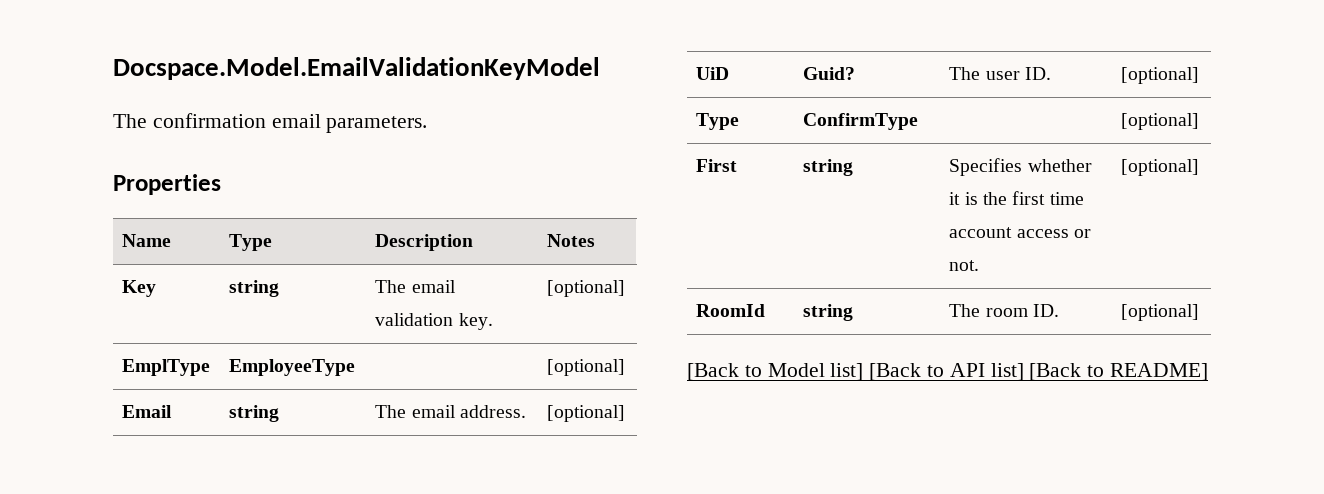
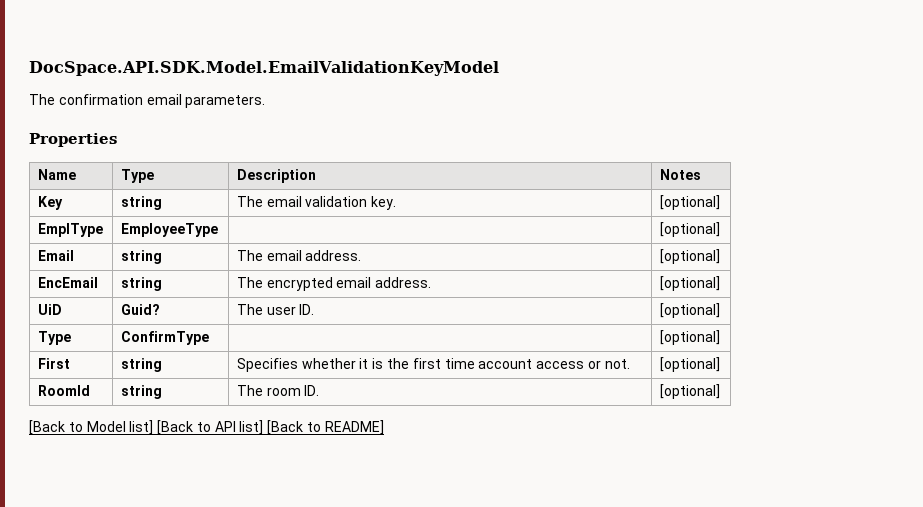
- Docspace.Model.EmailValidationKeyModel
+ DocSpace.API.SDK.Model.EmailValidationKeyModel
+ EncEmail | string | The encrypted email address. | [optional]

